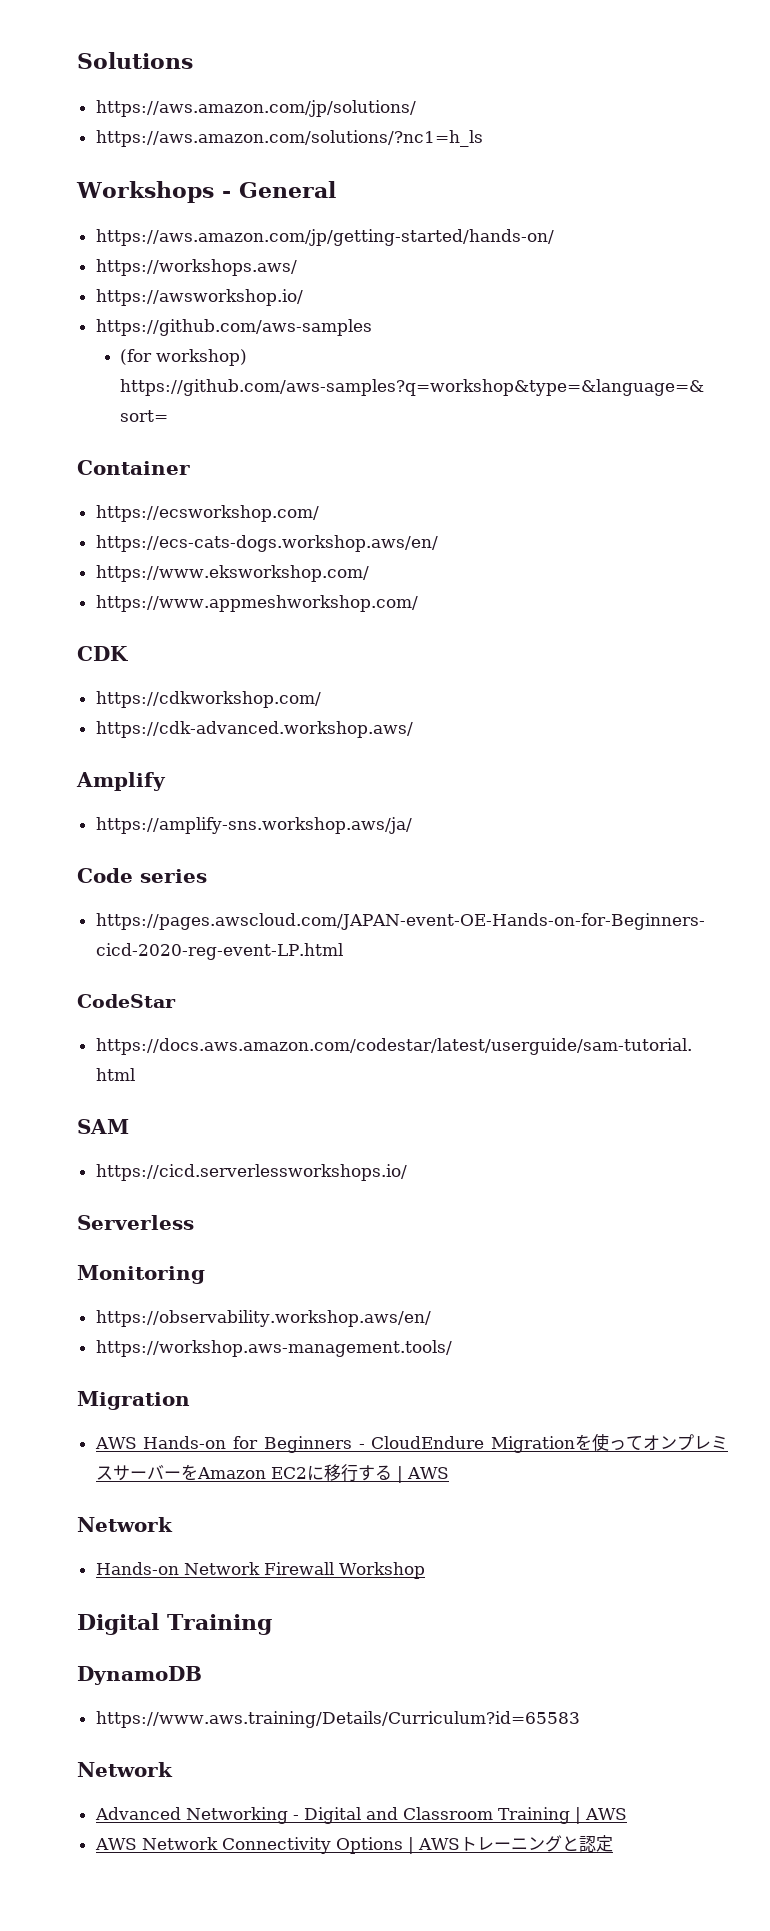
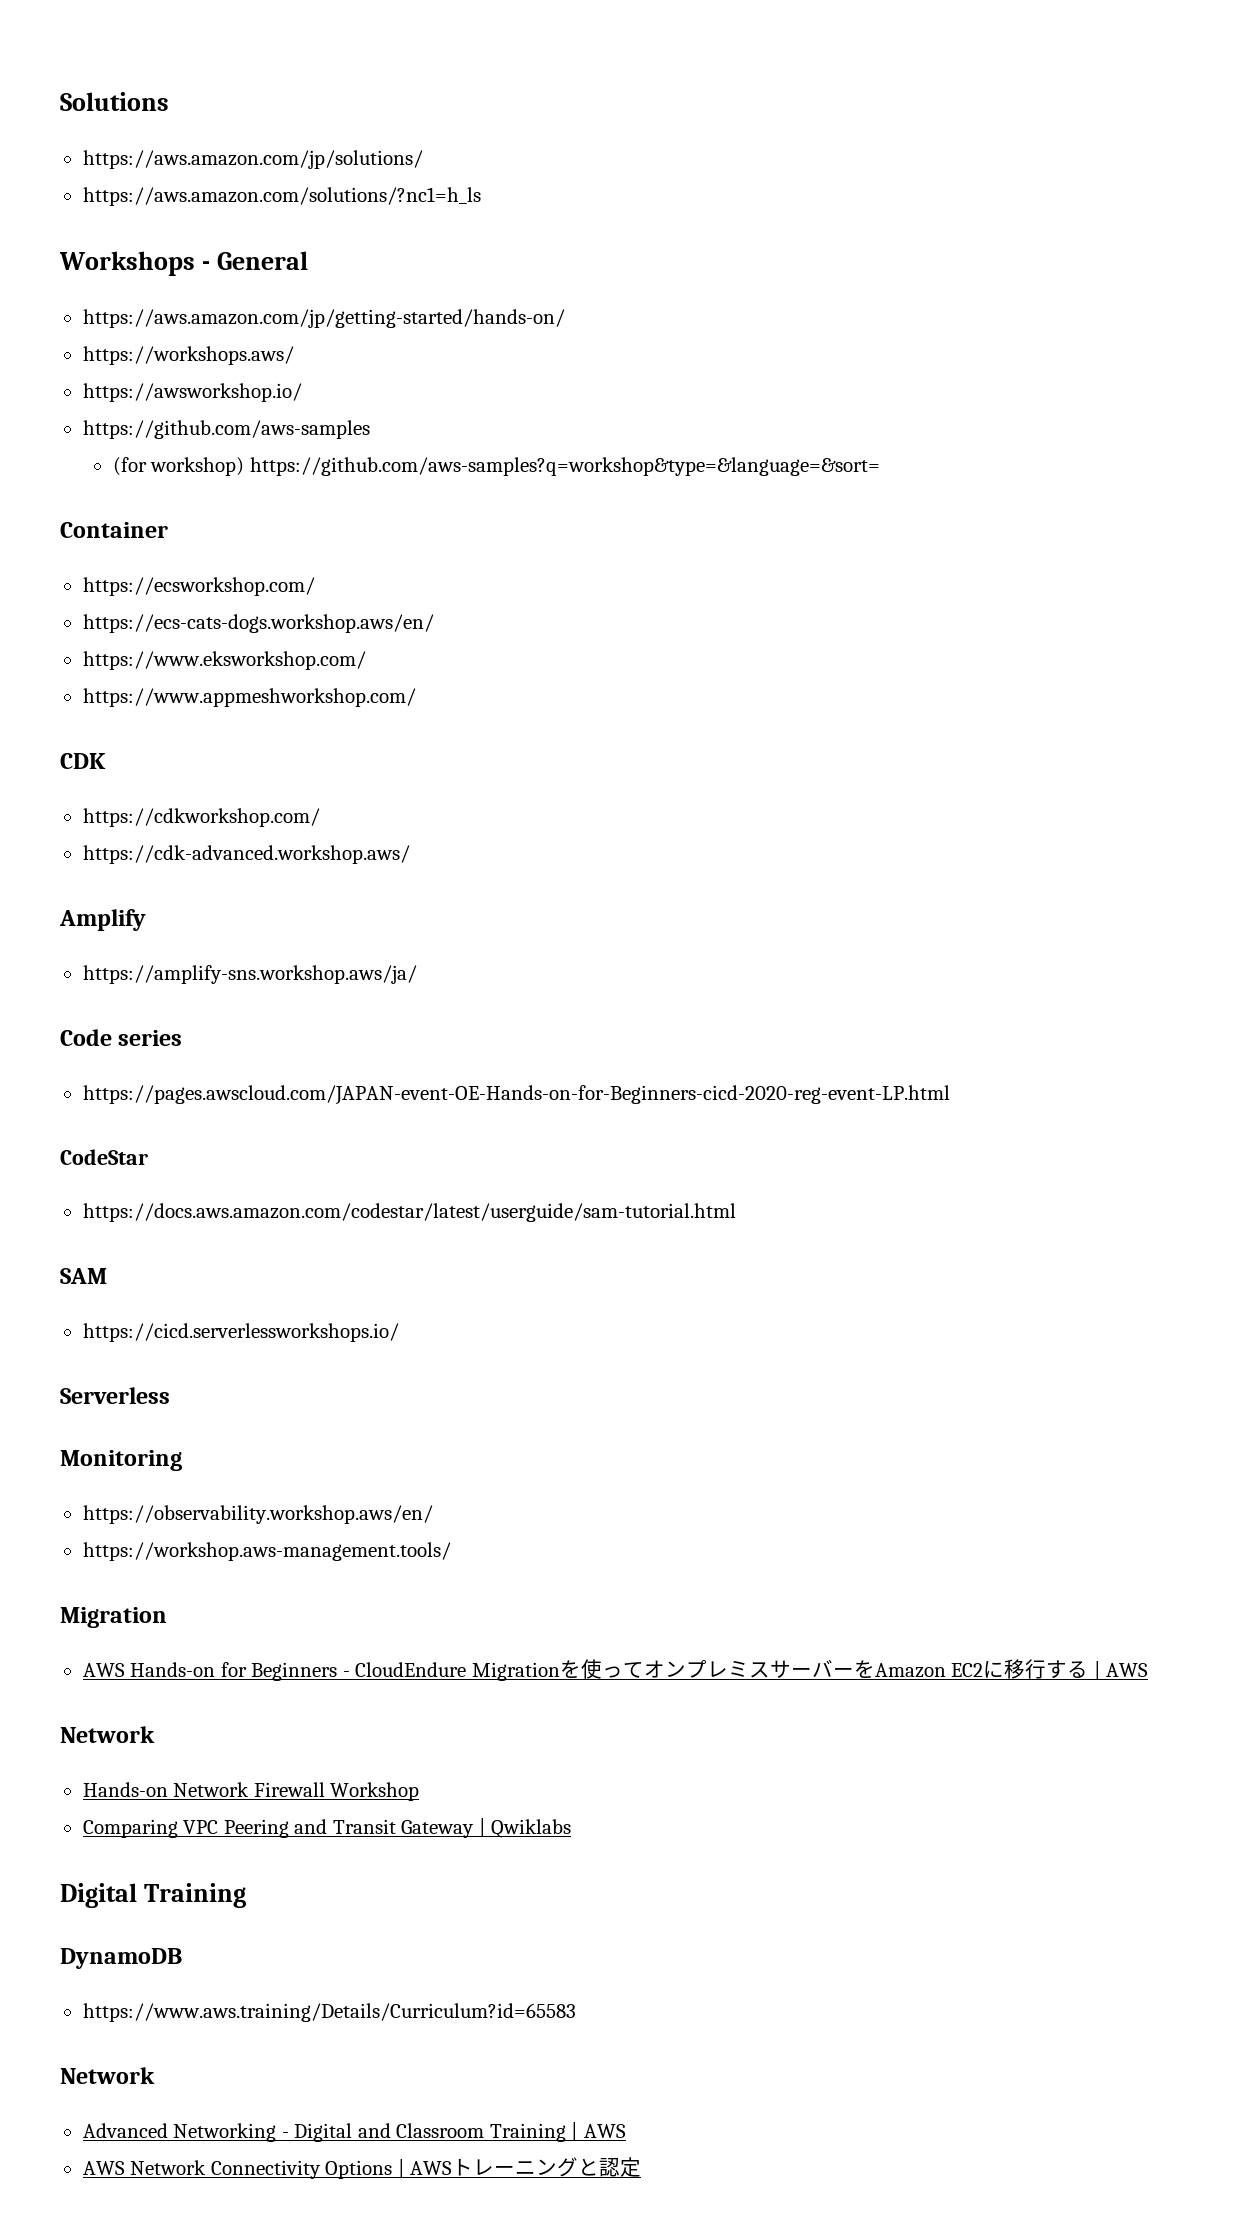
+ Comparing VPC Peering and Transit Gateway | Qwiklabs

